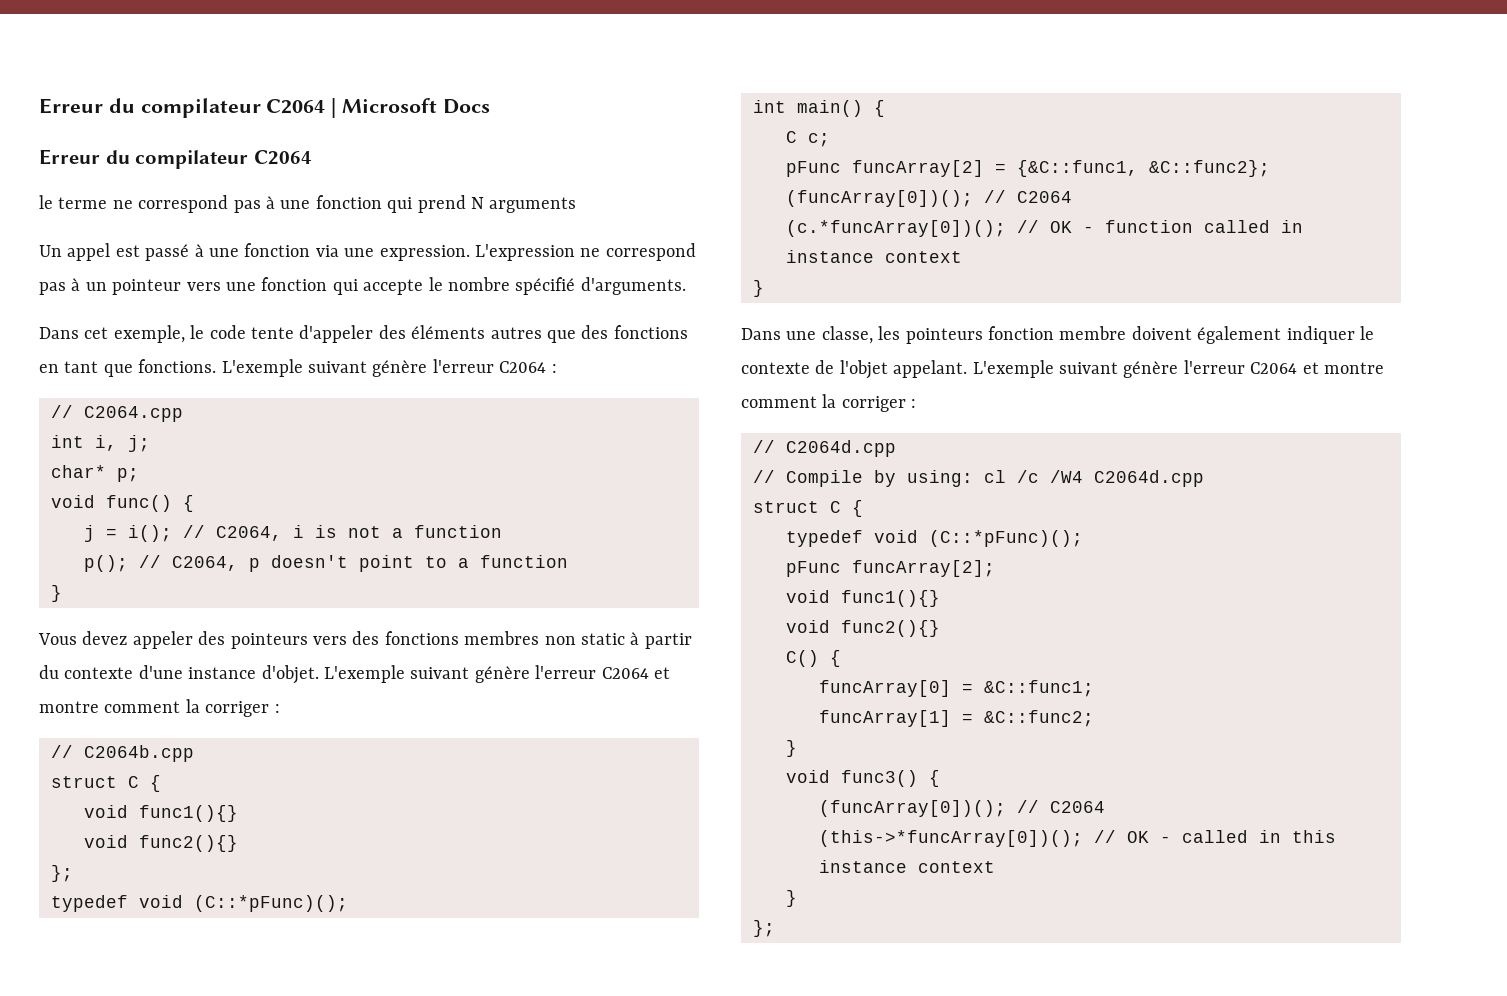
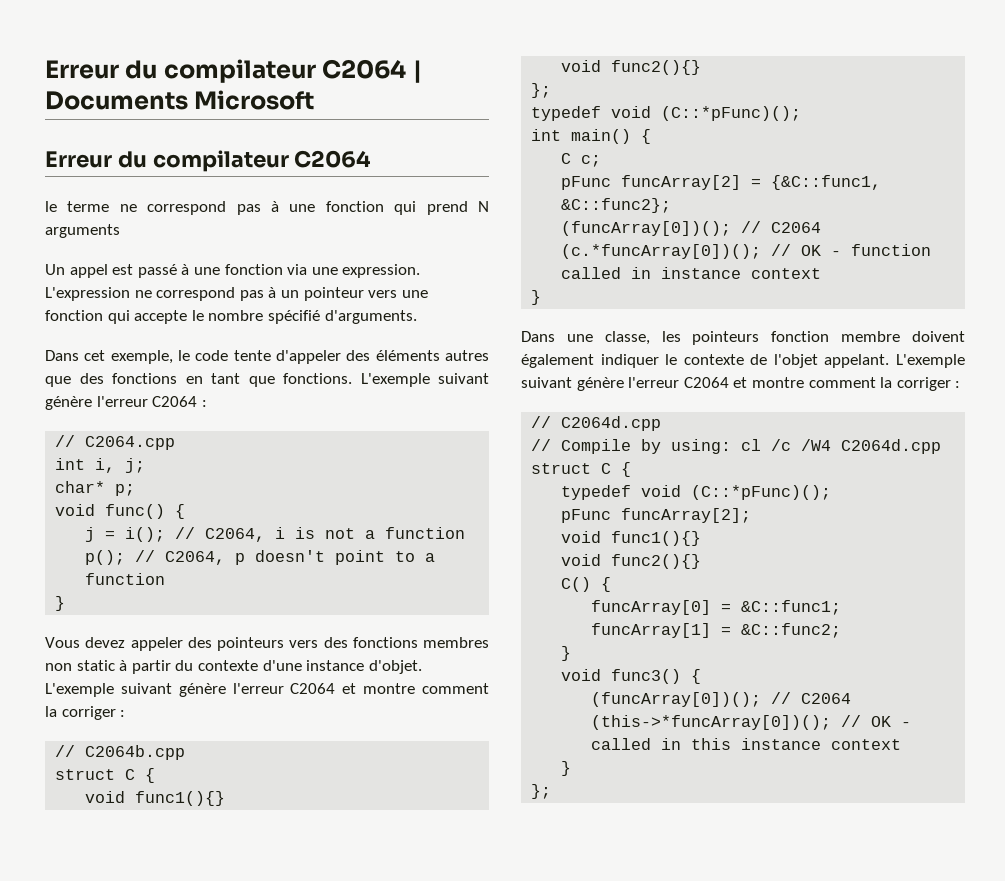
- Erreur du compilateur C2064 | Microsoft Docs
+ Erreur du compilateur C2064 | Documents Microsoft

